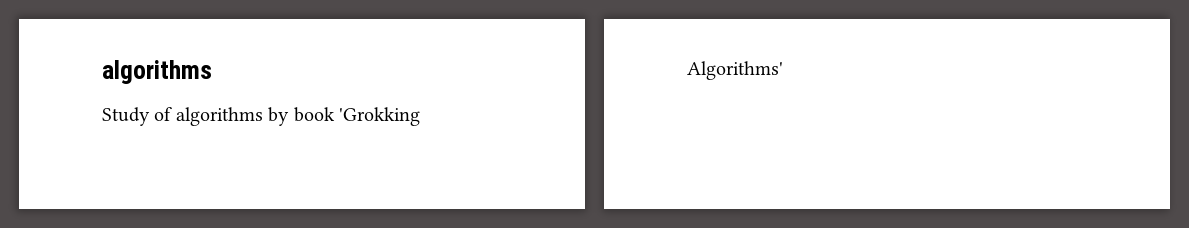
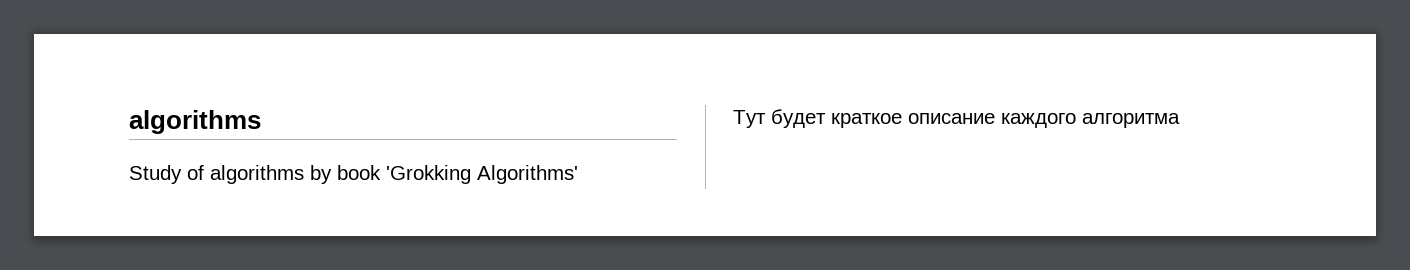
+ Тут будет краткое описание каждого алгоритма

